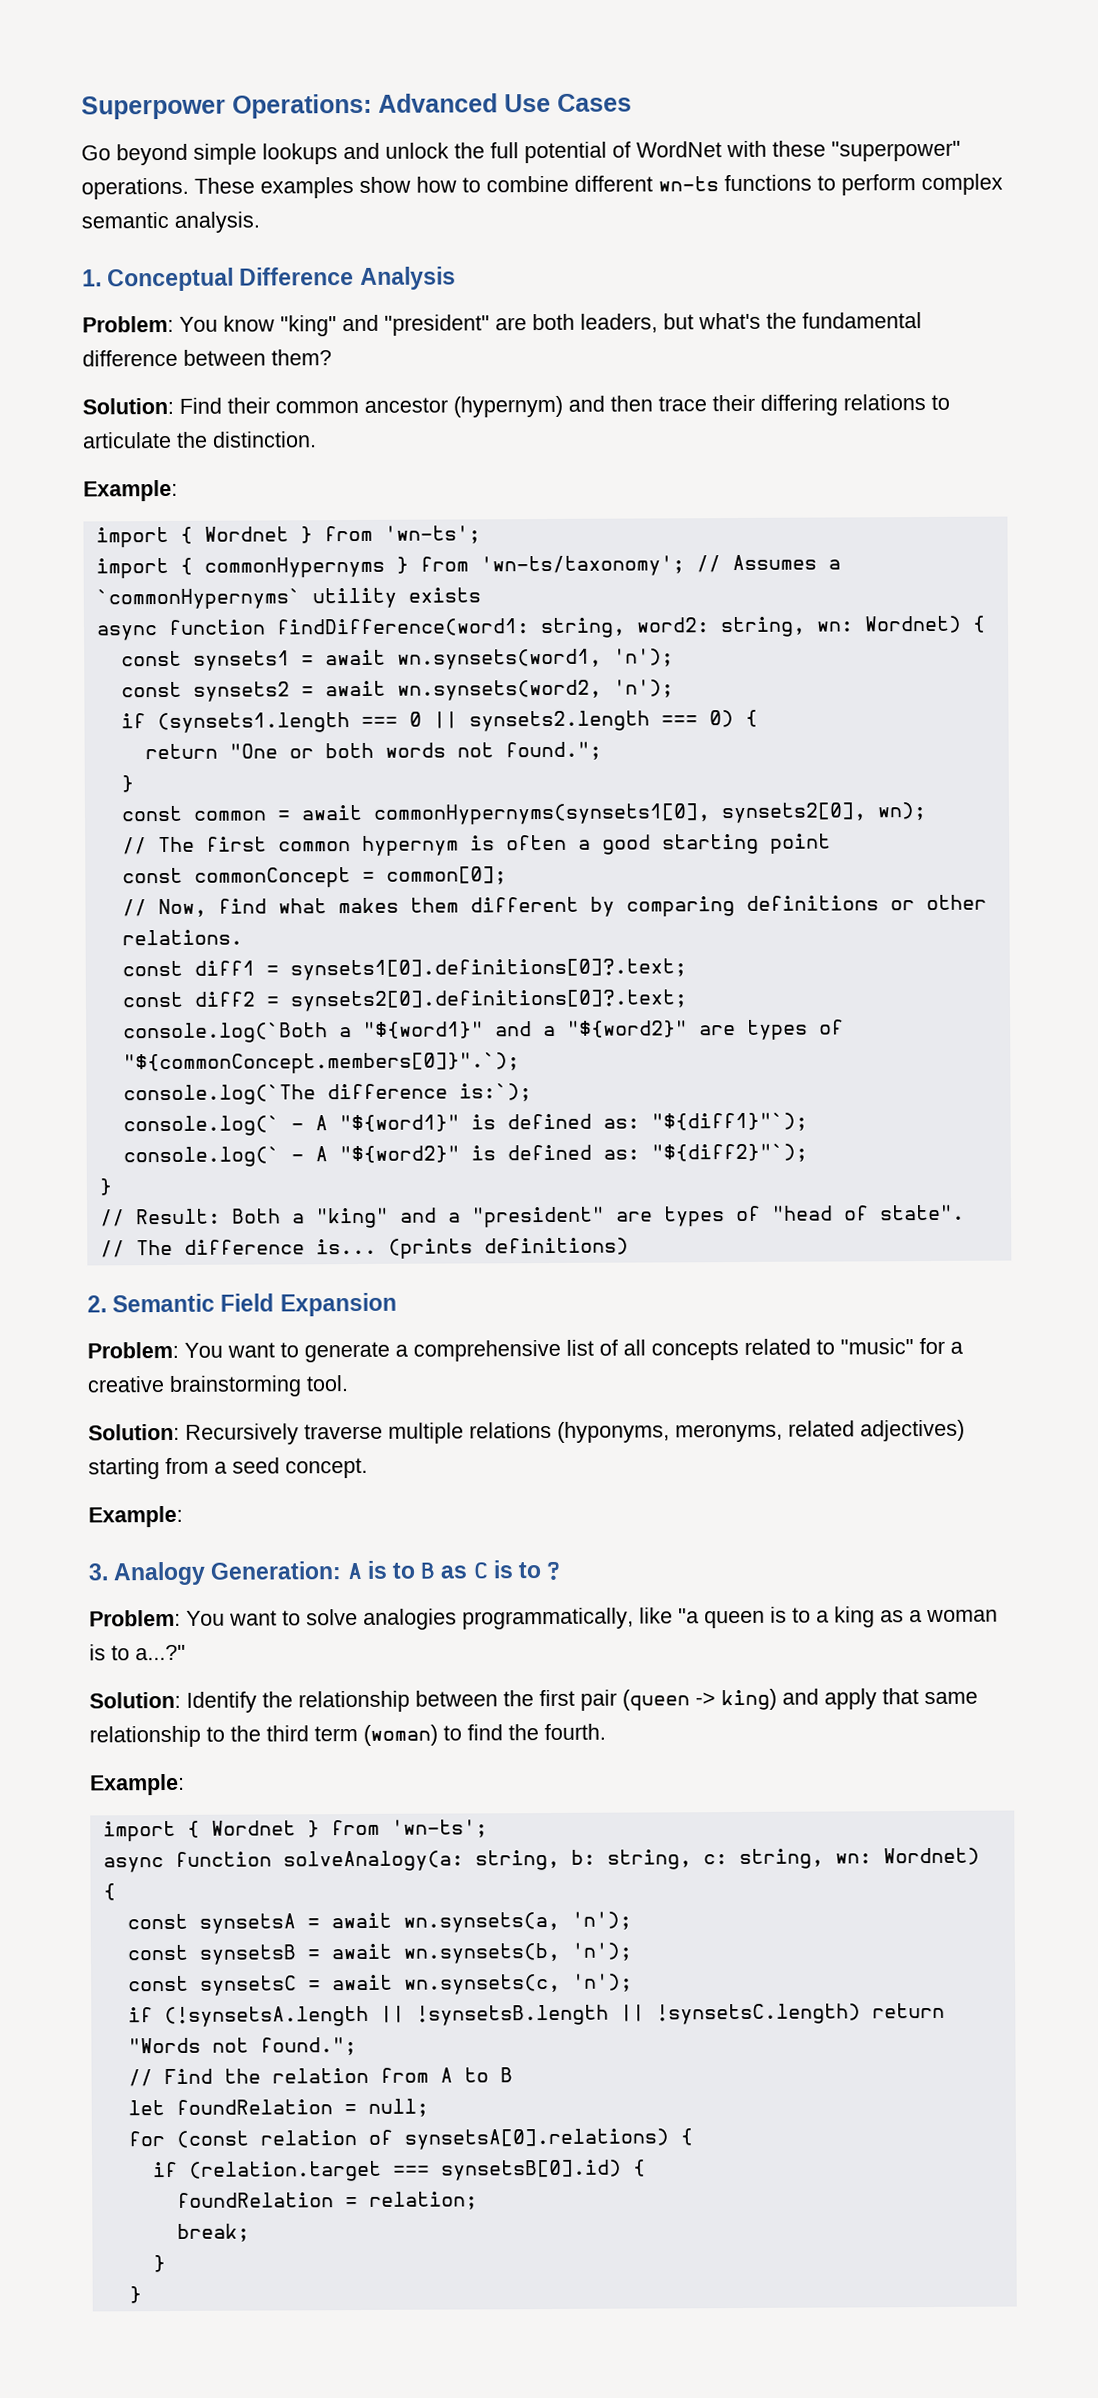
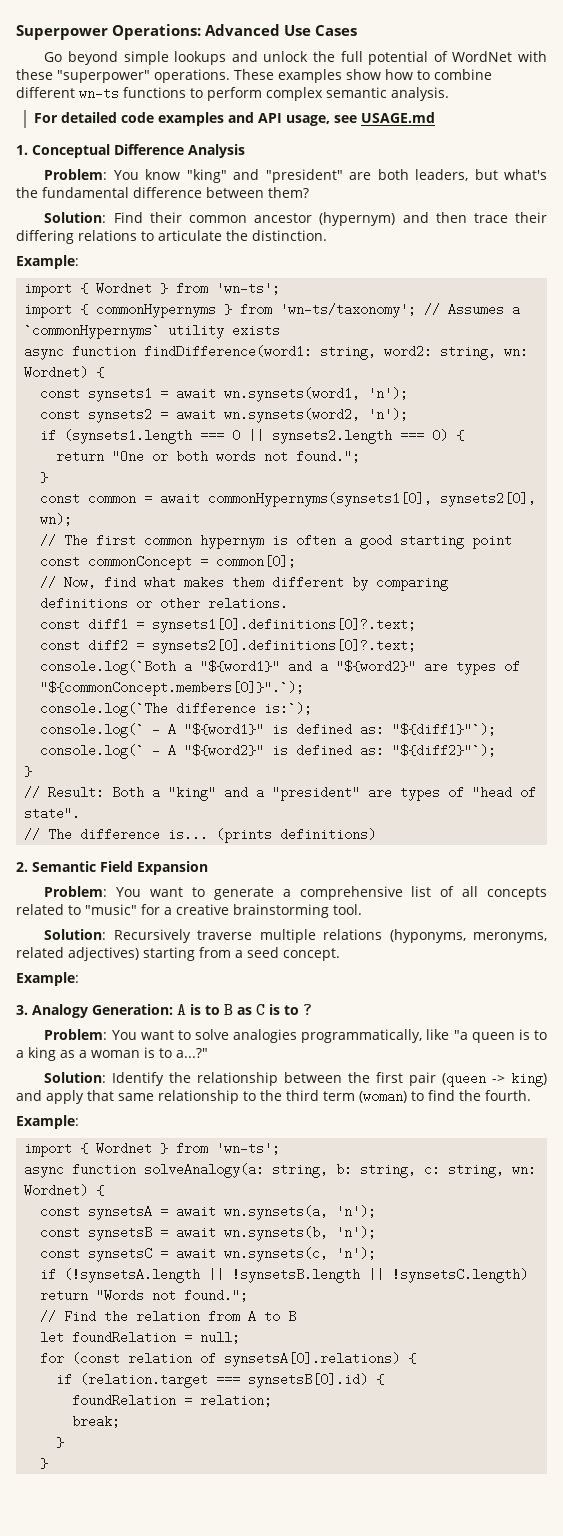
+ For detailed code examples and API usage, see USAGE.md

